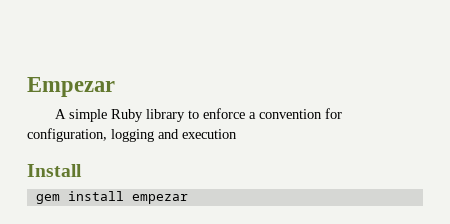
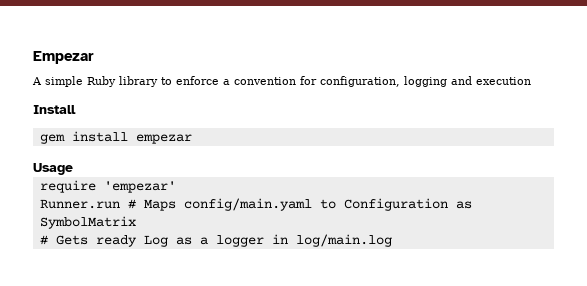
+ Usage
+ require 'empezar'
+ Runner.run # Maps config/main.yaml to Configuration as SymbolMatrix
+ # Gets ready Log as a logger in log/main.log

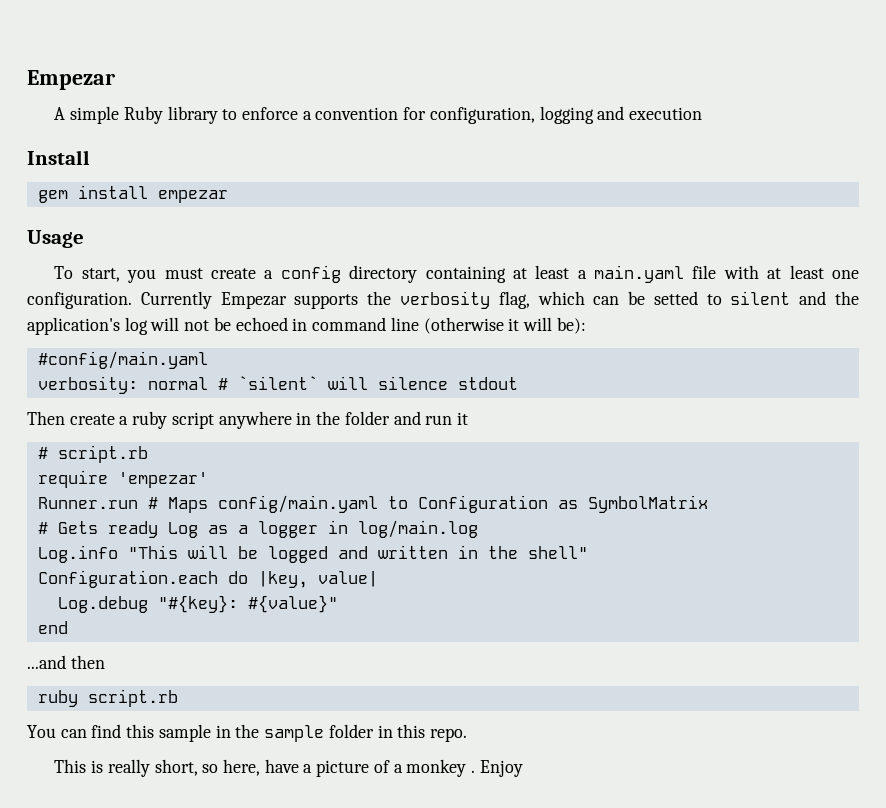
+ To start, you must create a config directory containing at least a main.yaml file with at least one configuration. Currently Empezar supports the verbosity flag, which can be setted to silent and the application's log will not be echoed in command line (otherwise it will be):
+ #config/main.yaml
+ verbosity: normal # `silent` will silence stdout
+ Then create a ruby script anywhere in the folder and run it
+ # script.rb
+ Log.info "This will be logged and written in the shell"
+ Configuration.each do |key, value|
+ Log.debug "#{key}: #{value}"
+ end
+ ...and then
+ ruby script.rb
+ You can find this sample in the sample folder in this repo.
+ This is really short, so here, have a picture of a monkey . Enjoy

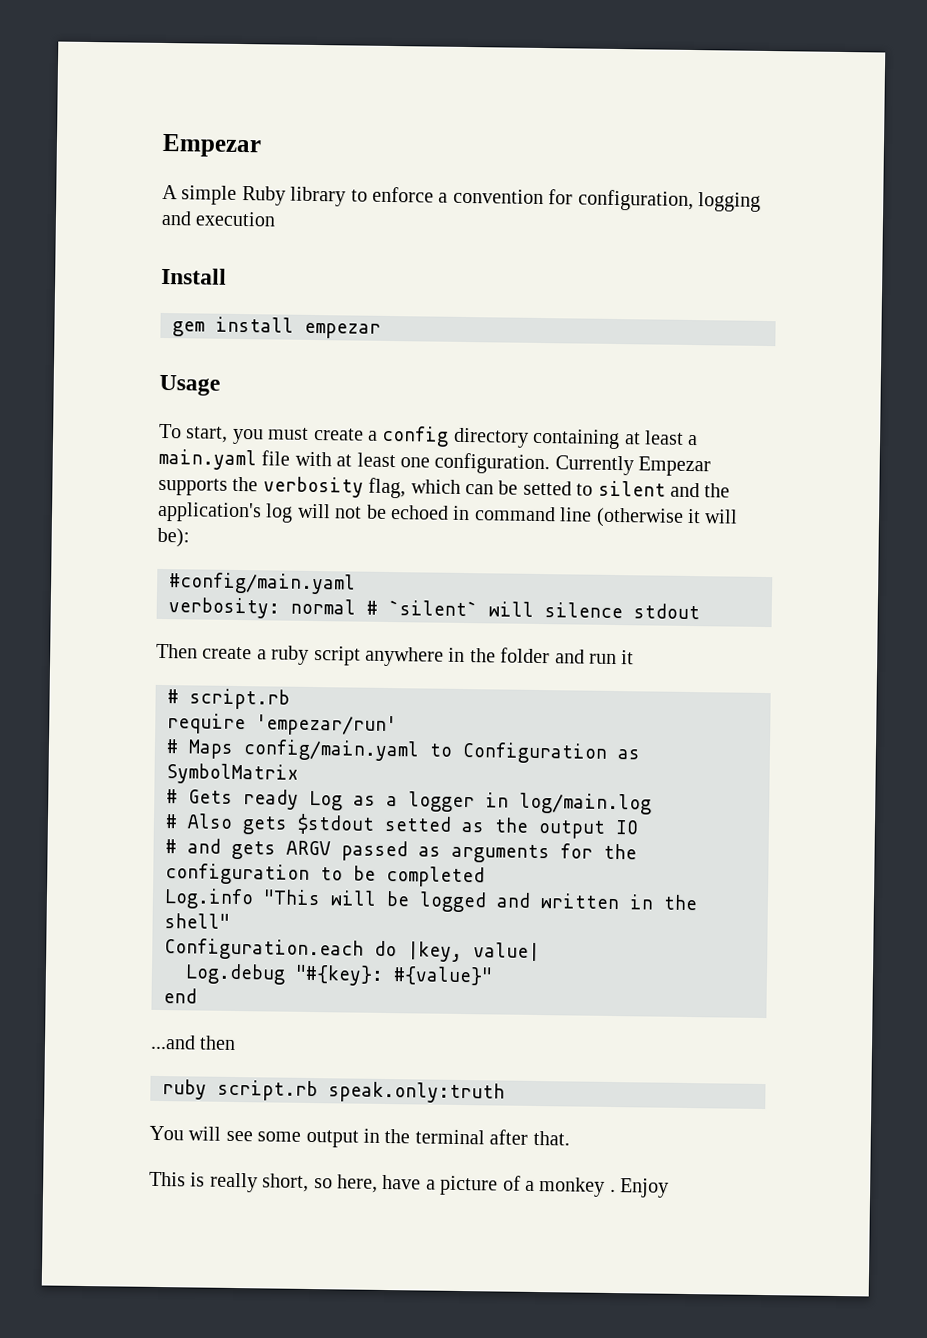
- require 'empezar'
- Runner.run # Maps config/main.yaml to Configuration as SymbolMatrix
+ require 'empezar/run'
+ # Maps config/main.yaml to Configuration as SymbolMatrix
+ # Also gets $stdout setted as the output IO
+ # and gets ARGV passed as arguments for the configuration to be completed
- ruby script.rb
+ ruby script.rb speak.only:truth
- You can find this sample in the sample folder in this repo.
+ You will see some output in the terminal after that.

